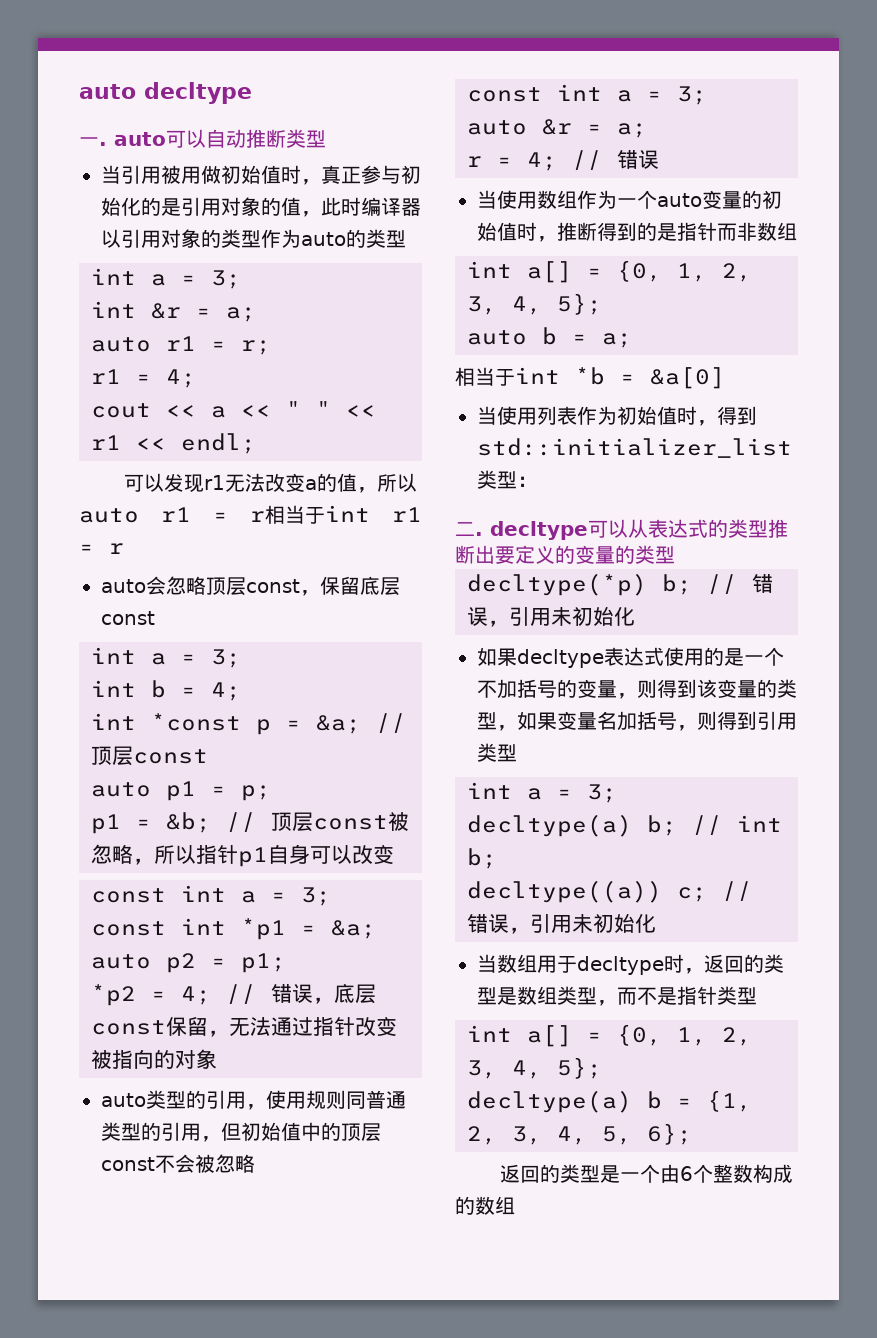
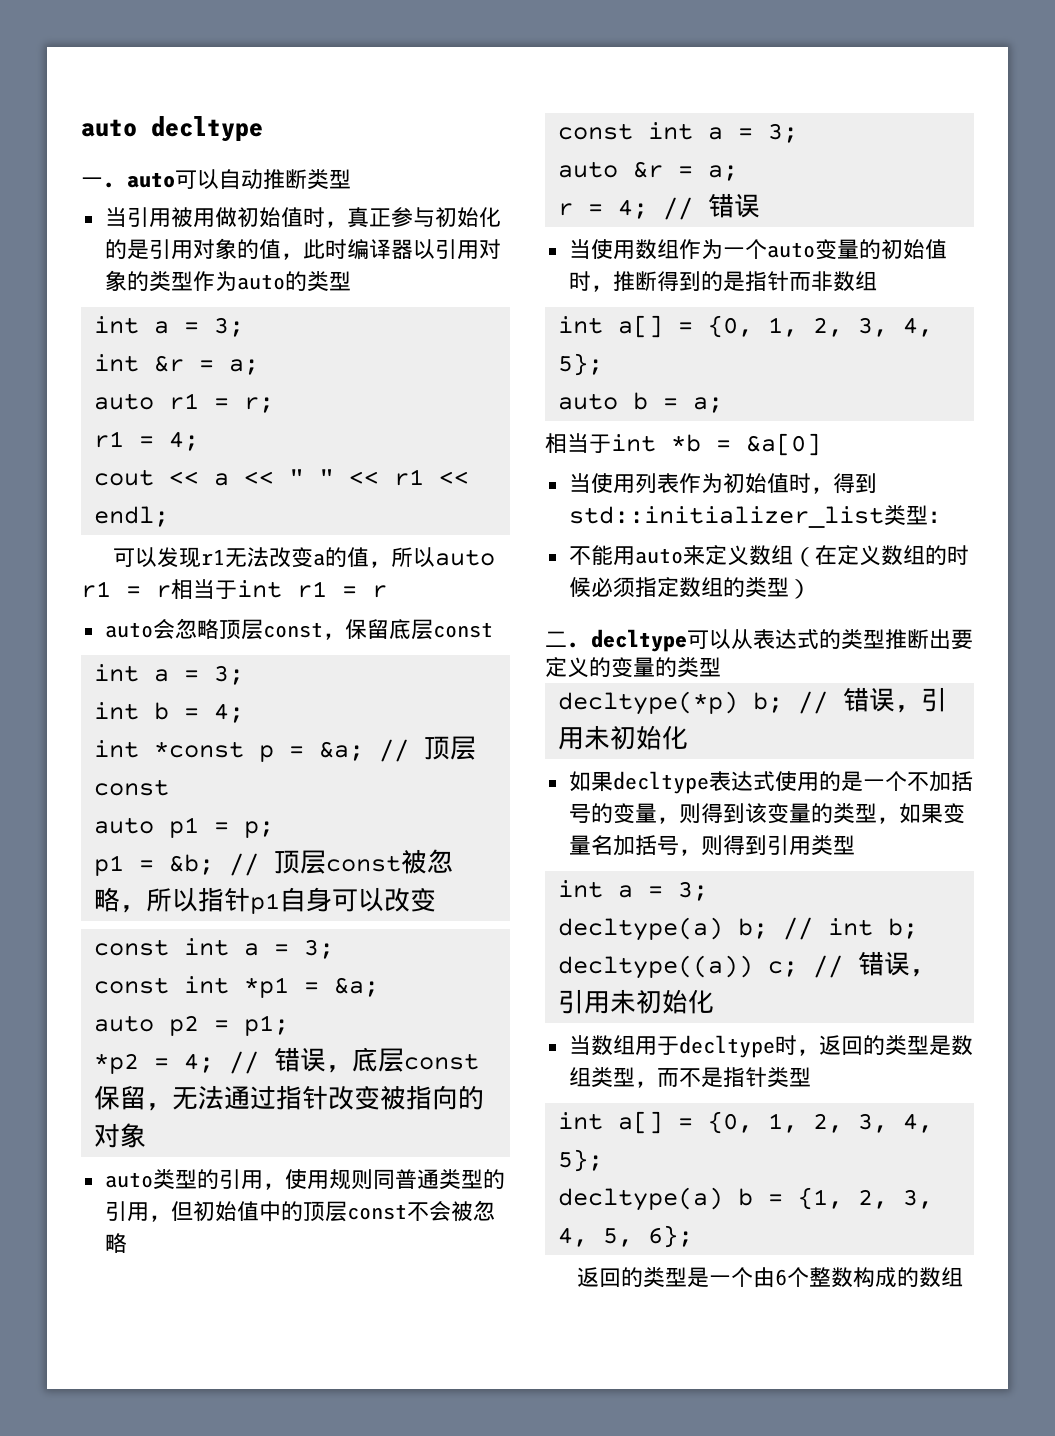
+ 不能用auto来定义数组（在定义数组的时候必须指定数组的类型）

